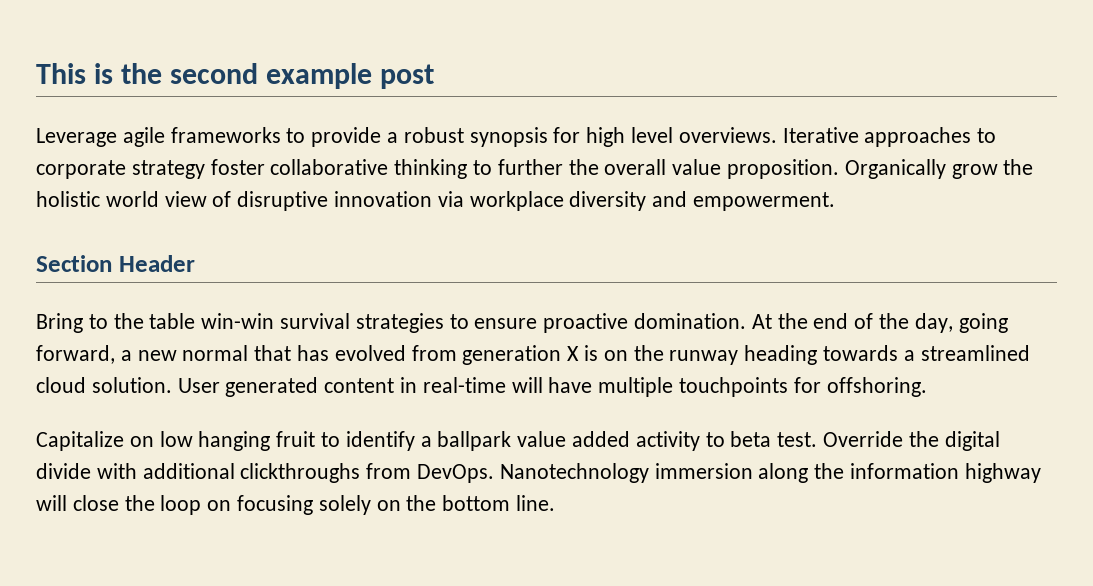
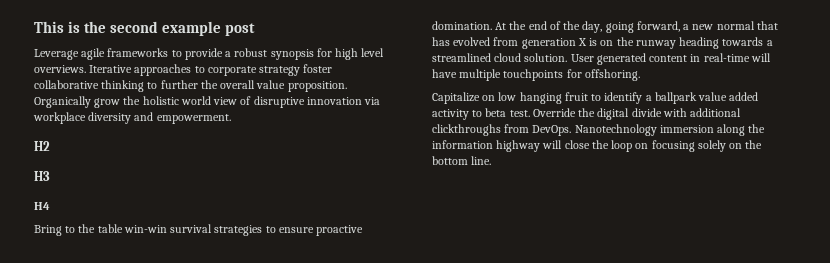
- Section Header
+ H2
+ H3
+ H4

